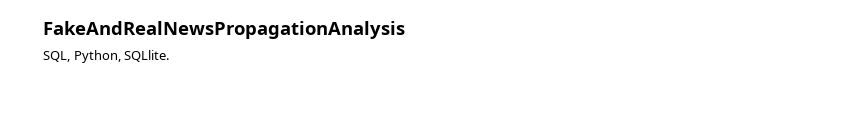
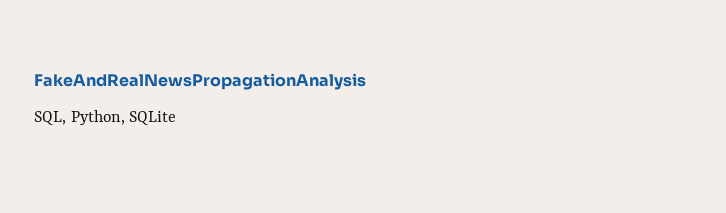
- SQL, Python, SQLlite.
+ SQL, Python, SQLite

